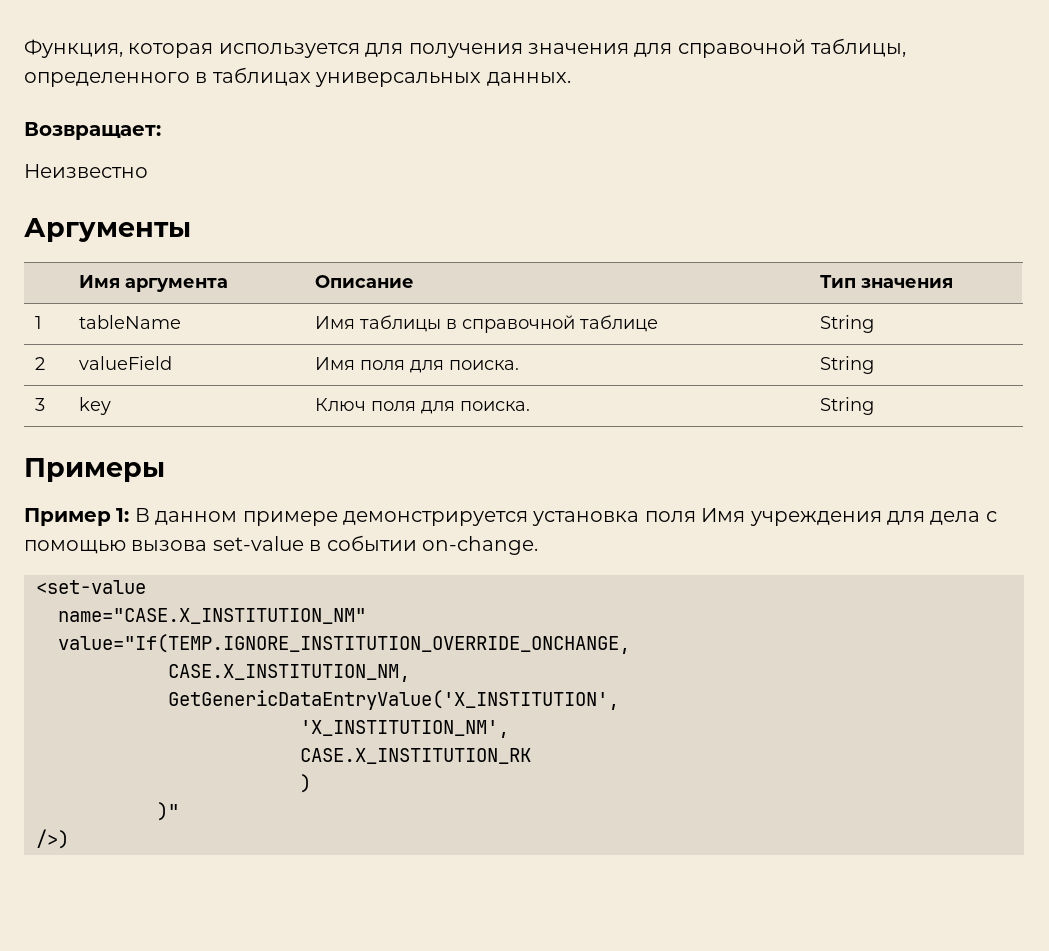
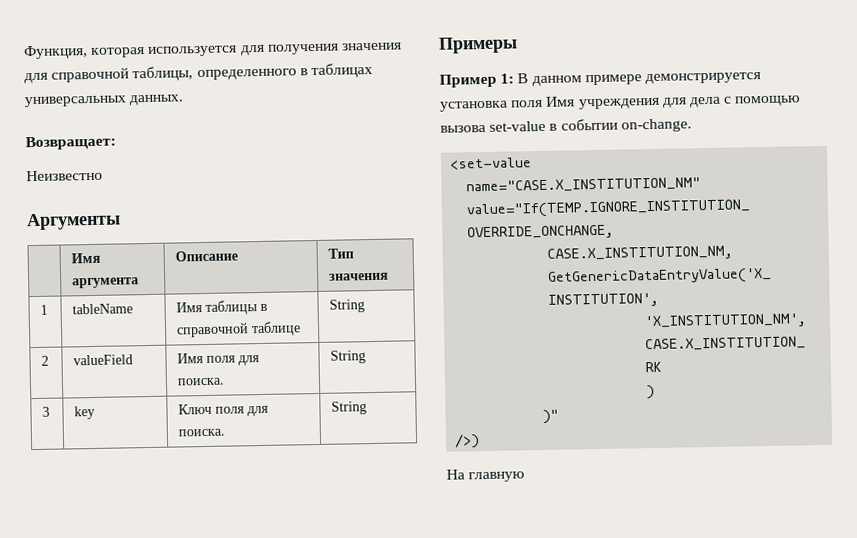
+ На главную

